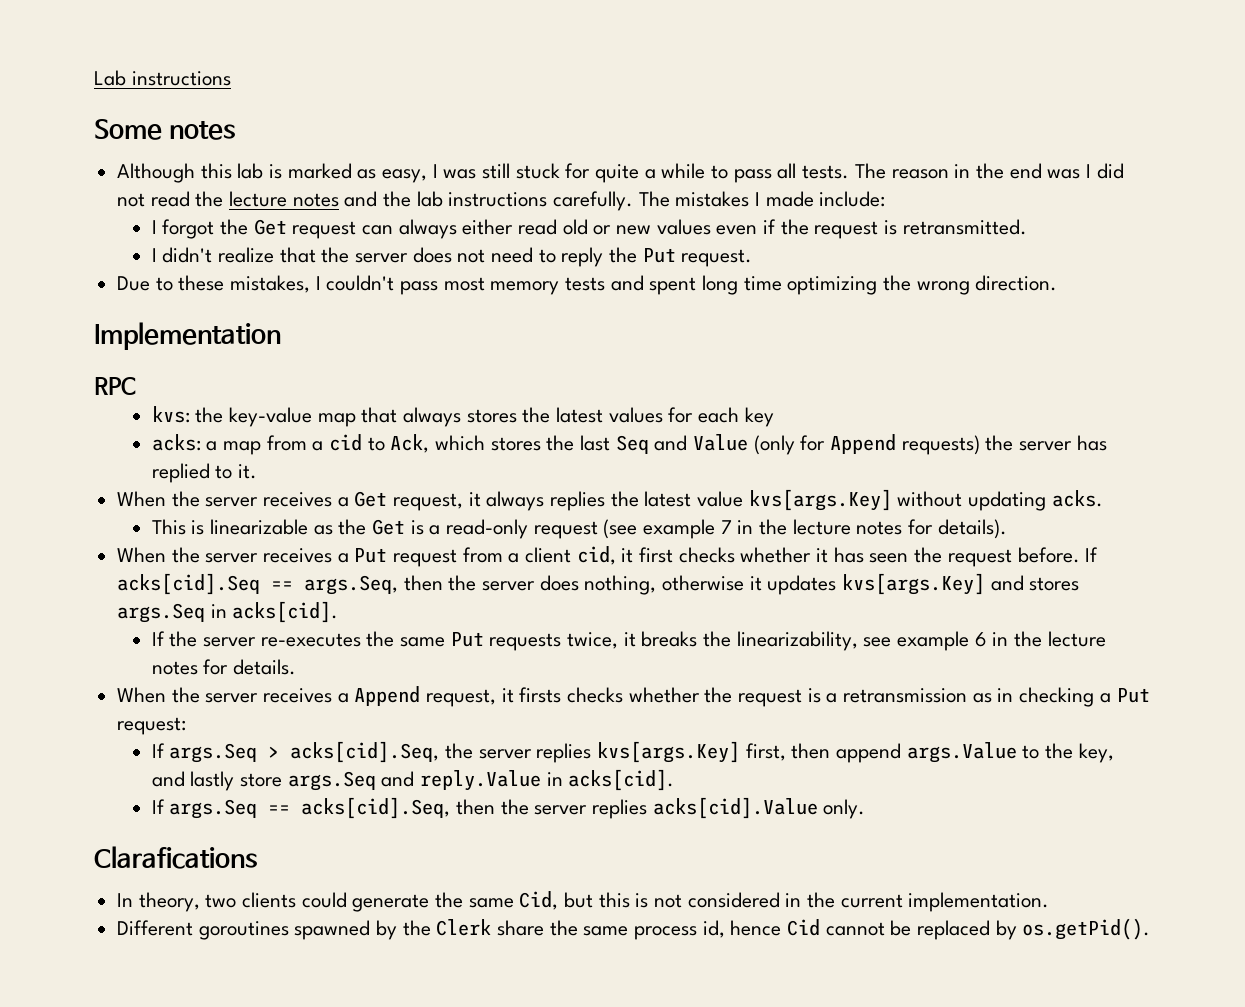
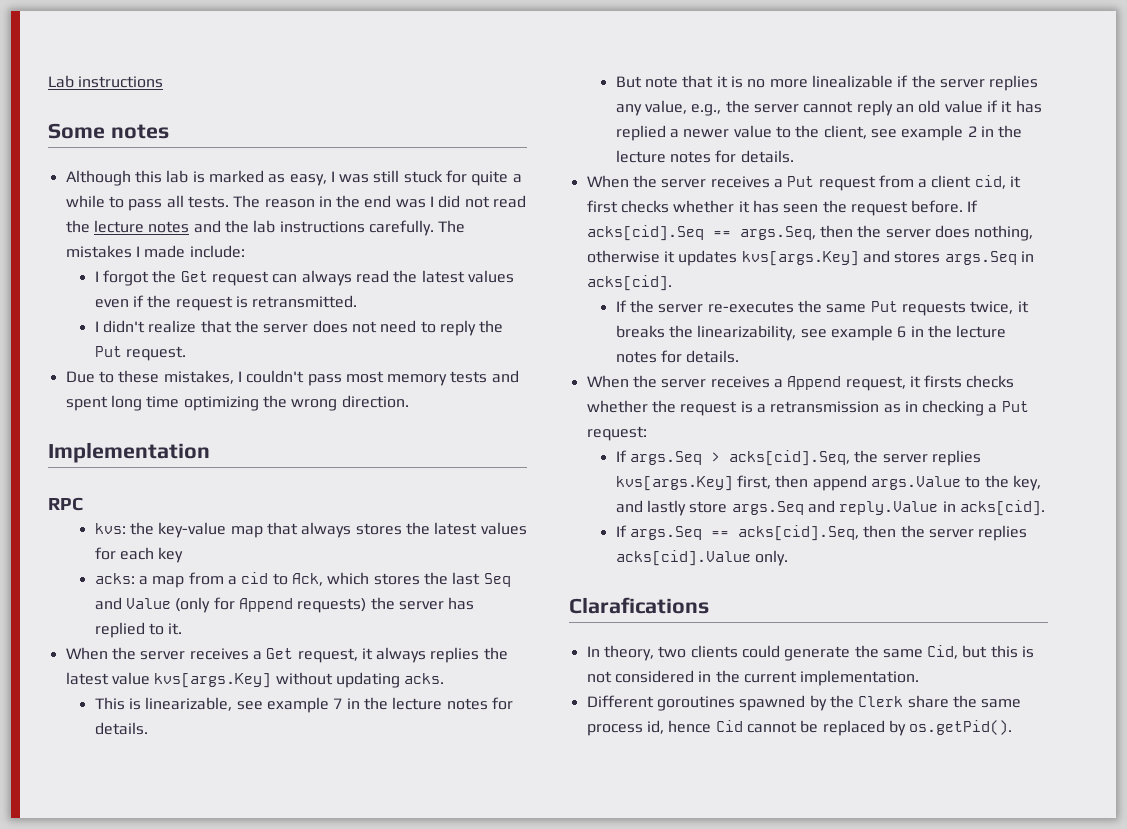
- I forgot the Get request can always either read old or new values even if the request is retransmitted.
+ I forgot the Get request can always read the latest values even if the request is retransmitted.
- This is linearizable as the Get is a read-only request (see example 7 in the lecture notes for details).
+ This is linearizable, see example 7 in the lecture notes for details.
+ But note that it is no more linealizable if the server replies any value, e.g., the server cannot reply an old value if it has replied a newer value to the client, see example 2 in the lecture notes for details.

